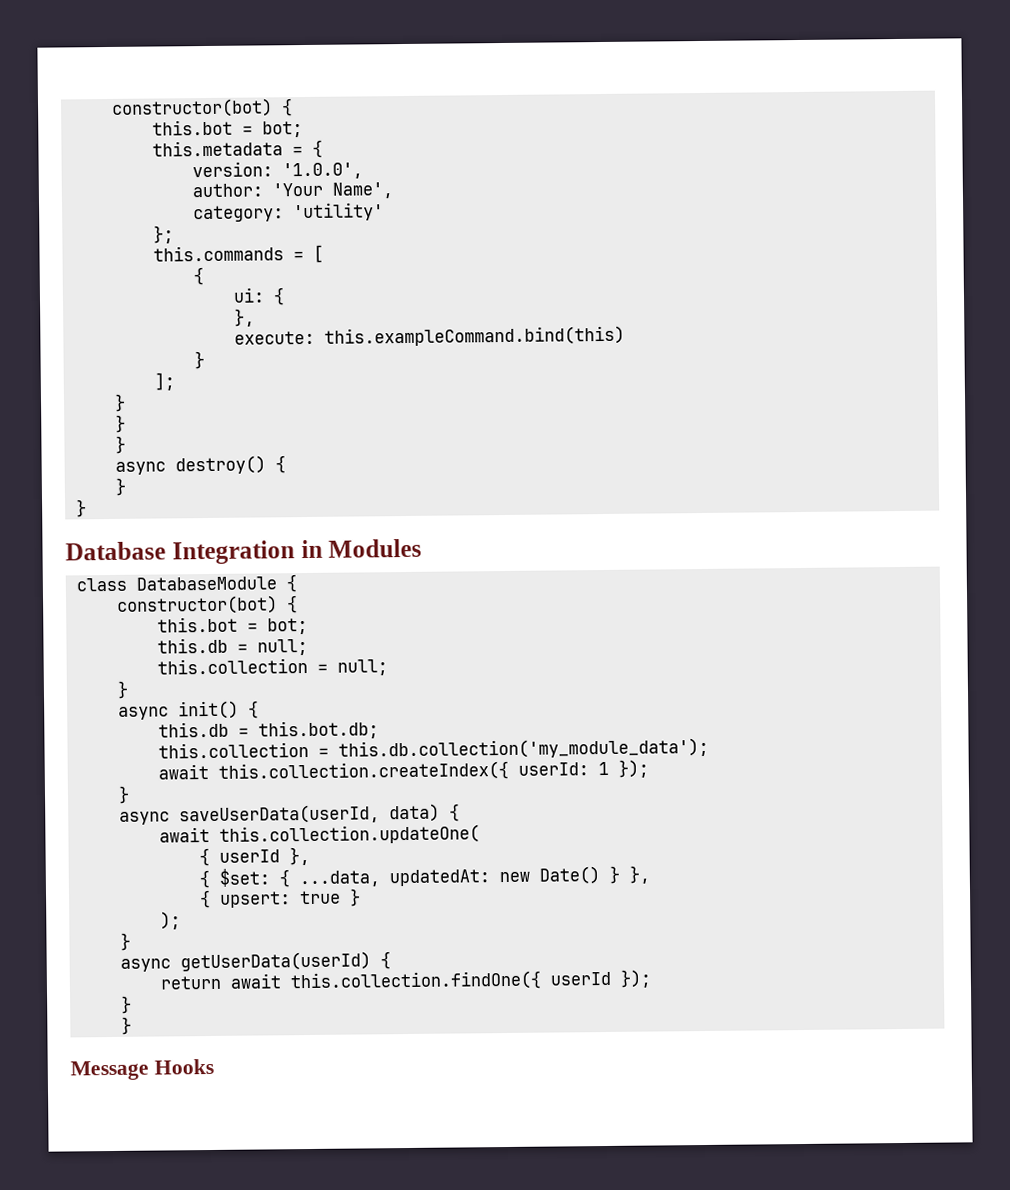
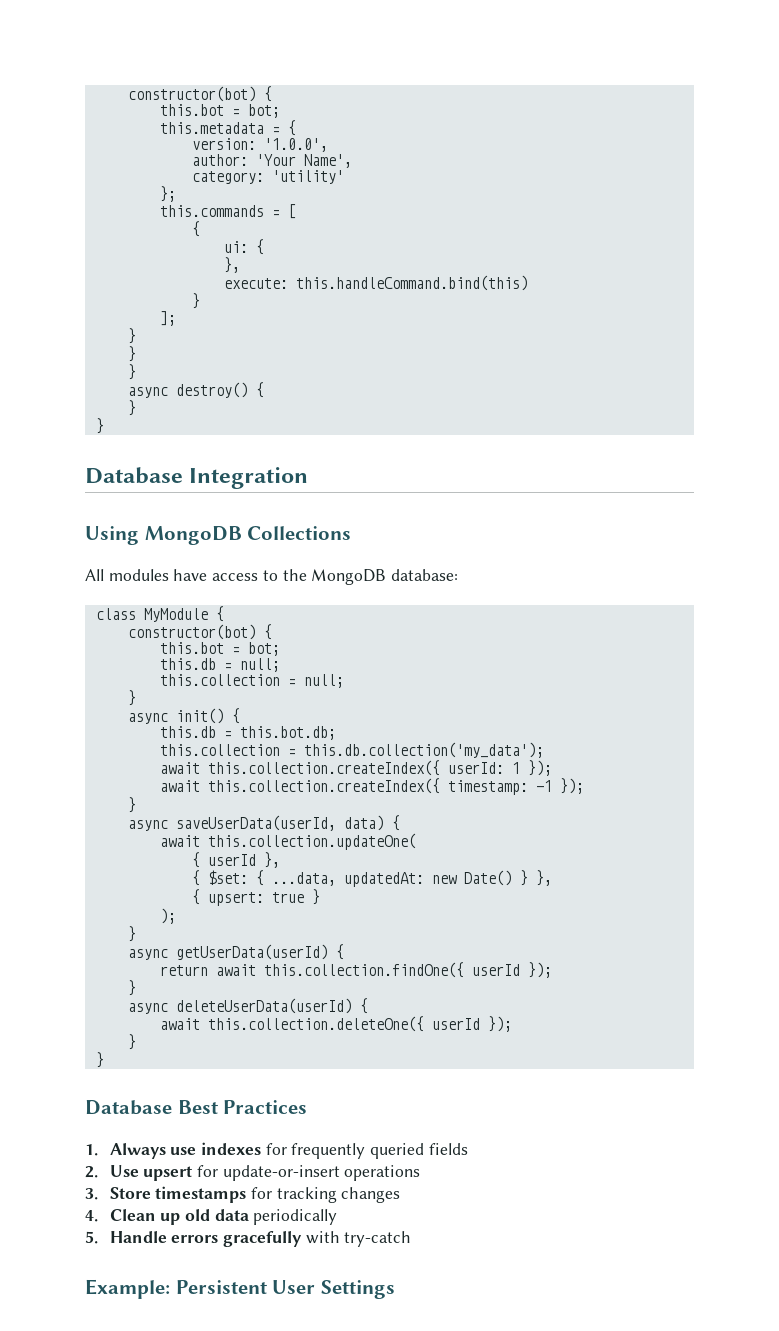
- execute: this.exampleCommand.bind(this)
+ execute: this.handleCommand.bind(this)
- Database Integration in Modules
+ Database Integration
+ Using MongoDB Collections
+ All modules have access to the MongoDB database:
- class DatabaseModule {
+ class MyModule {
- this.collection = this.db.collection('my_module_data');
+ this.collection = this.db.collection('my_data');
+ await this.collection.createIndex({ timestamp: -1 });
  return await this.collection.findOne({ userId });
  }
+ async deleteUserData(userId) {
+ await this.collection.deleteOne({ userId });
  }
- Message Hooks
+ }
+ Database Best Practices
+ 1. Always use indexes for frequently queried fields
+ 2. Use upsert for update-or-insert operations
+ 3. Store timestamps for tracking changes
+ 4. Clean up old data periodically
+ 5. Handle errors gracefully with try-catch
+ Example: Persistent User Settings

